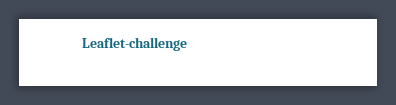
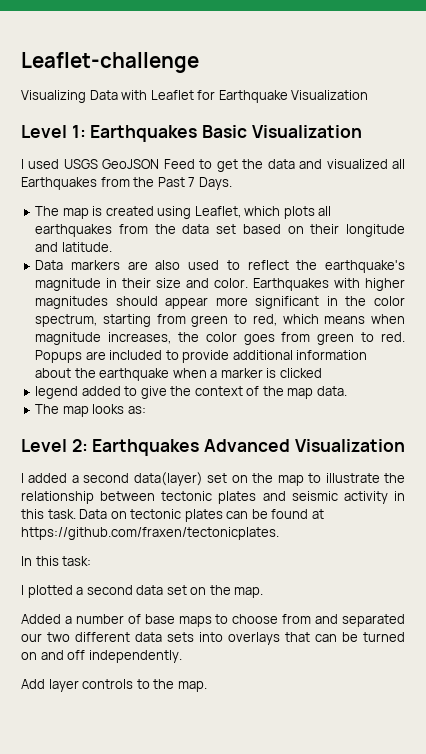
+ Visualizing Data with Leaflet for Earthquake Visualization
+ Level 1: Earthquakes Basic Visualization
+ I used USGS GeoJSON Feed to get the data and visualized all Earthquakes from the Past 7 Days.
+ The map is created using Leaflet, which plots all earthquakes from the data set based on their longitude and latitude.
+ Data markers are also used to reflect the earthquake's magnitude in their size and color. Earthquakes with higher magnitudes should appear more significant in the color spectrum, starting from green to red, which means when magnitude increases, the color goes from green to red. Popups are included to provide additional information about the earthquake when a marker is clicked
+ legend added to give the context of the map data.
+ The map looks as:
+ Level 2: Earthquakes Advanced Visualization
+ I added a second data(layer) set on the map to illustrate the relationship between tectonic plates and seismic activity in this task. Data on tectonic plates can be found at https://github.com/fraxen/tectonicplates.
+ In this task:
+ I plotted a second data set on the map.
+ Added a number of base maps to choose from and separated our two different data sets into overlays that can be turned on and off independently.
+ Add layer controls to the map.

